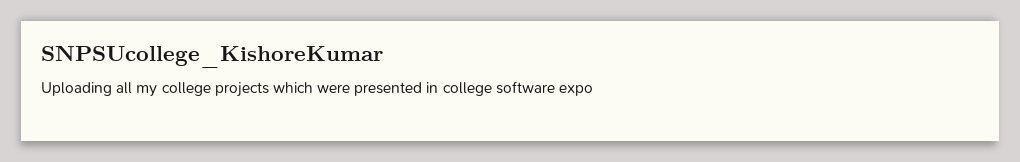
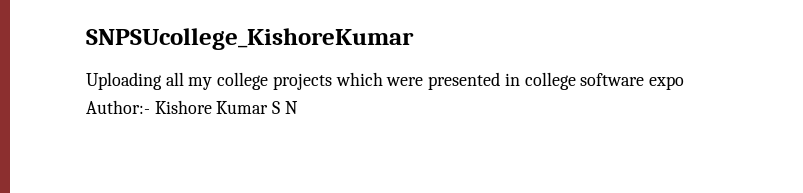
+ Author:- Kishore Kumar S N

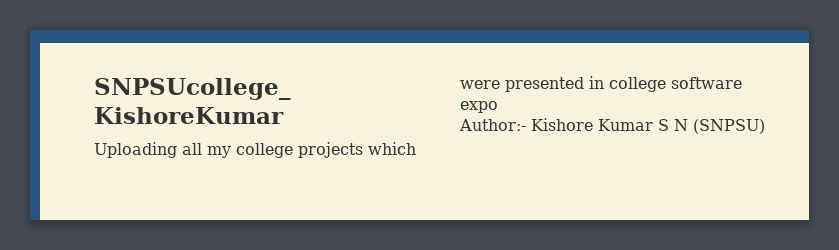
- Author:- Kishore Kumar S N
+ Author:- Kishore Kumar S N (SNPSU)

